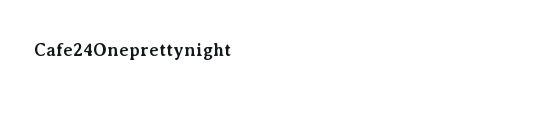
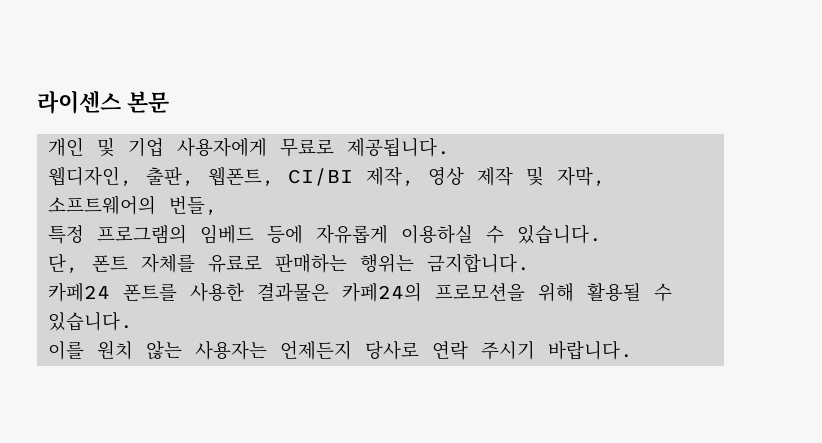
- Cafe24Oneprettynight
+ 라이센스 본문
+ 개인 및 기업 사용자에게 무료로 제공됩니다.
+ 웹디자인, 출판, 웹폰트, CI/BI 제작, 영상 제작 및 자막, 소프트웨어의 번들,
+ 특정 프로그램의 임베드 등에 자유롭게 이용하실 수 있습니다.
+ 단, 폰트 자체를 유료로 판매하는 행위는 금지합니다.
+ 카페24 폰트를 사용한 결과물은 카페24의 프로모션을 위해 활용될 수 있습니다.
+ 이를 원치 않는 사용자는 언제든지 당사로 연락 주시기 바랍니다.

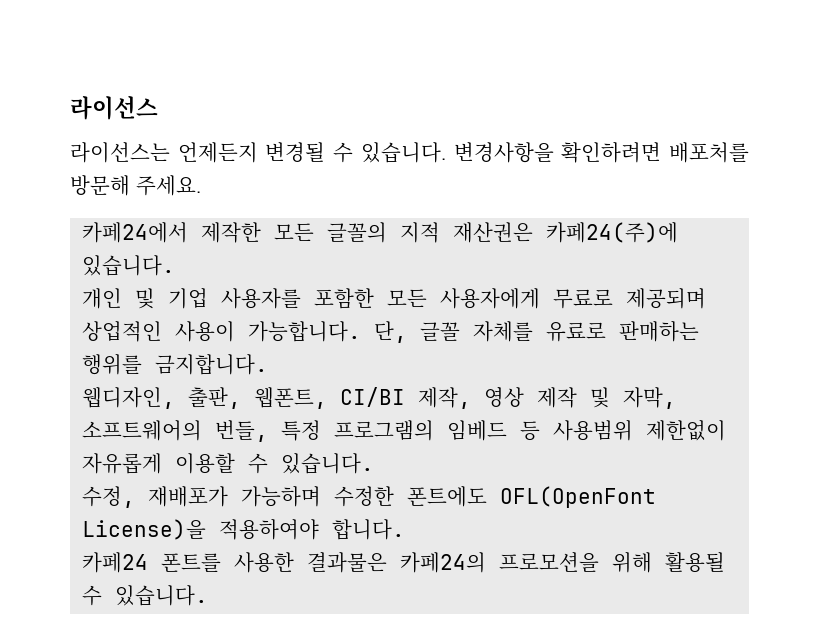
- 라이센스 본문
- 개인 및 기업 사용자에게 무료로 제공됩니다.
+ 라이선스
+ 라이선스는 언제든지 변경될 수 있습니다. 변경사항을 확인하려면 배포처를 방문해 주세요.
+ 카페24에서 제작한 모든 글꼴의 지적 재산권은 카페24(주)에 있습니다.
+ 개인 및 기업 사용자를 포함한 모든 사용자에게 무료로 제공되며 상업적인 사용이 가능합니다. 단, 글꼴 자체를 유료로 판매하는 행위를 금지합니다.
- 웹디자인, 출판, 웹폰트, CI/BI 제작, 영상 제작 및 자막, 소프트웨어의 번들,
- 특정 프로그램의 임베드 등에 자유롭게 이용하실 수 있습니다.
- 단, 폰트 자체를 유료로 판매하는 행위는 금지합니다.
+ 웹디자인, 출판, 웹폰트, CI/BI 제작, 영상 제작 및 자막, 소프트웨어의 번들, 특정 프로그램의 임베드 등 사용범위 제한없이 자유롭게 이용할 수 있습니다.
+ 수정, 재배포가 가능하며 수정한 폰트에도 OFL(OpenFont License)을 적용하여야 합니다.
- 이를 원치 않는 사용자는 언제든지 당사로 연락 주시기 바랍니다.

